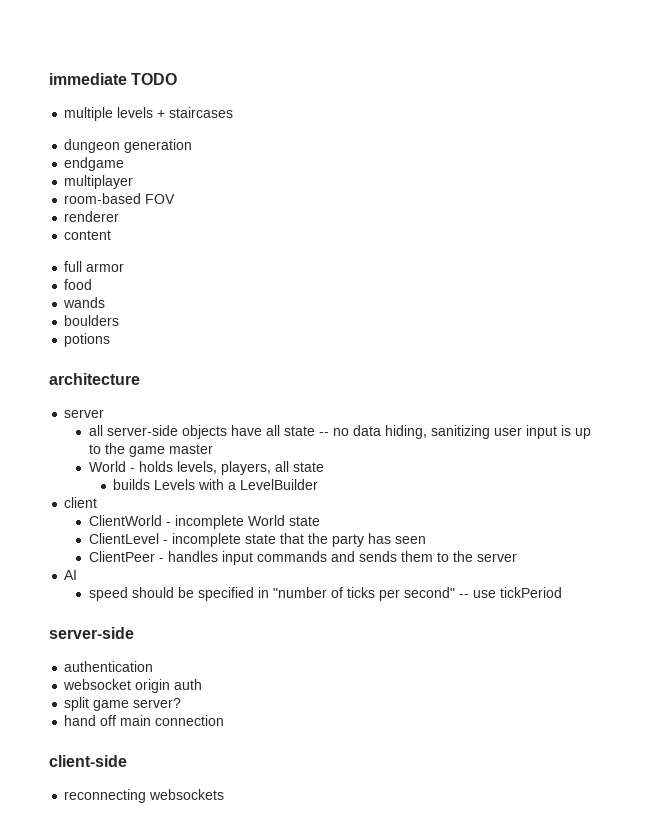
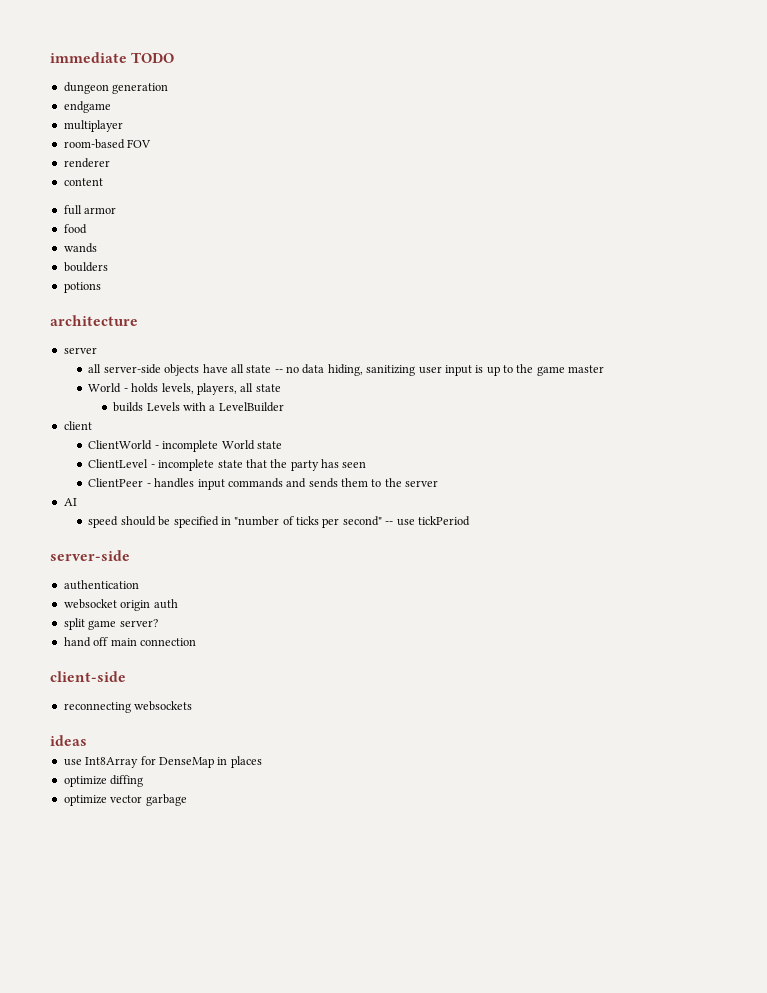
- multiple levels + staircases
+ ideas
+ use Int8Array for DenseMap in places
+ optimize diffing
+ optimize vector garbage

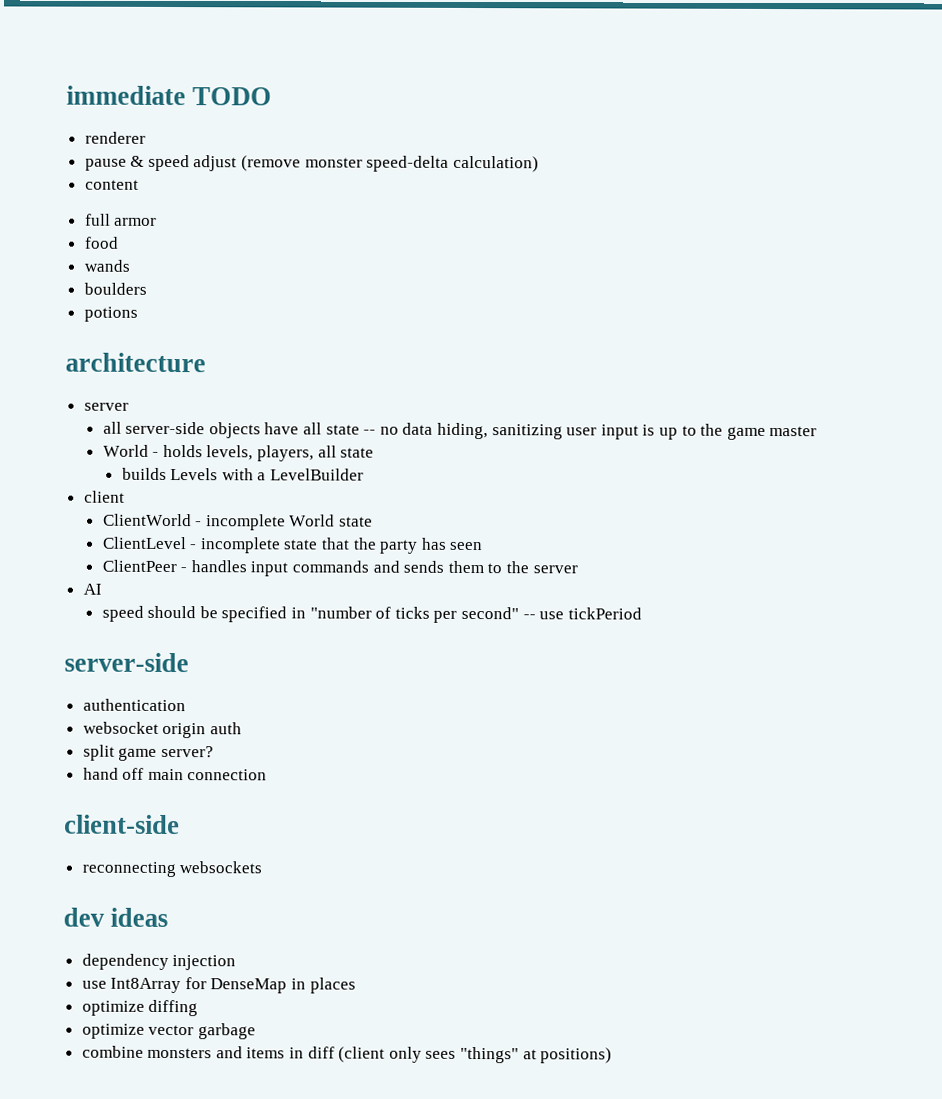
- dungeon generation
- endgame
- multiplayer
- room-based FOV
  renderer
+ pause & speed adjust (remove monster speed-delta calculation)
- ideas
+ dev ideas
+ dependency injection
+ combine monsters and items in diff (client only sees "things" at positions)

